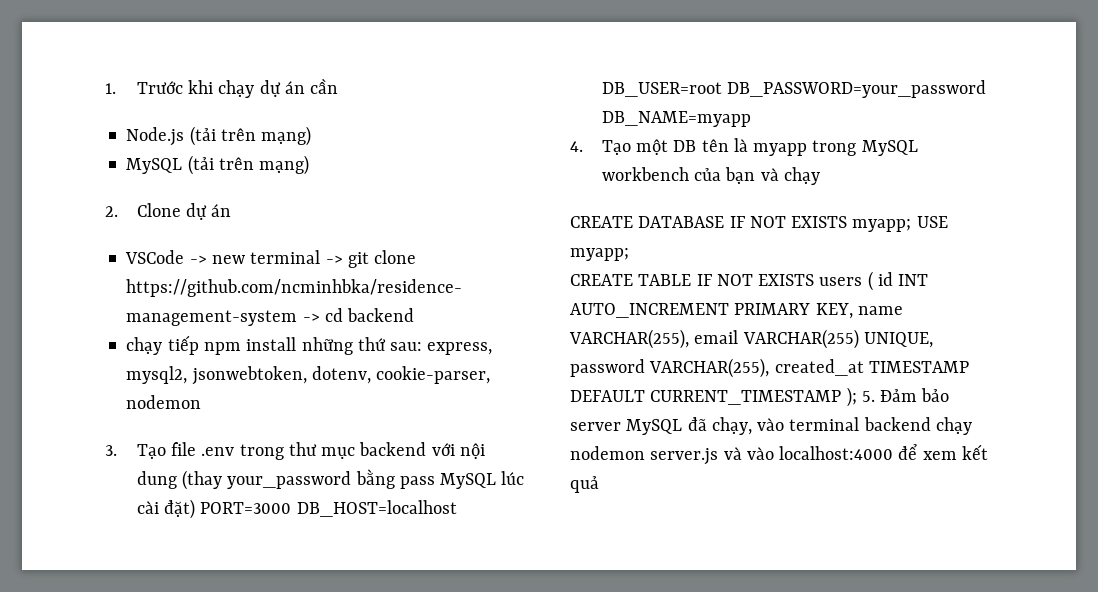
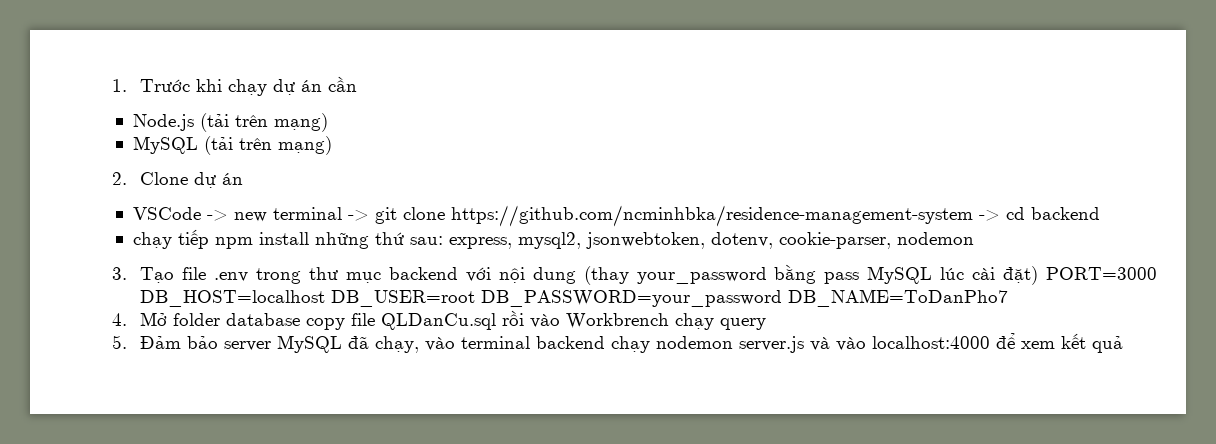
- 3. Tạo file .env trong thư mục backend với nội dung (thay your_password bằng pass MySQL lúc cài đặt) PORT=3000 DB_HOST=localhost DB_USER=root DB_PASSWORD=your_password DB_NAME=myapp
+ 3. Tạo file .env trong thư mục backend với nội dung (thay your_password bằng pass MySQL lúc cài đặt) PORT=3000 DB_HOST=localhost DB_USER=root DB_PASSWORD=your_password DB_NAME=ToDanPho7
- 4. Tạo một DB tên là myapp trong MySQL workbench của bạn và chạy
- CREATE DATABASE IF NOT EXISTS myapp; USE myapp;
- CREATE TABLE IF NOT EXISTS users ( id INT AUTO_INCREMENT PRIMARY KEY, name VARCHAR(255), email VARCHAR(255) UNIQUE, password VARCHAR(255), created_at TIMESTAMP DEFAULT CURRENT_TIMESTAMP ); 5. Đảm bảo server MySQL đã chạy, vào terminal backend chạy nodemon server.js và vào localhost:4000 để xem kết quả
+ 4. Mở folder database copy file QLDanCu.sql rồi vào Workbrench chạy query
+ 5. Đảm bảo server MySQL đã chạy, vào terminal backend chạy nodemon server.js và vào localhost:4000 để xem kết quả

